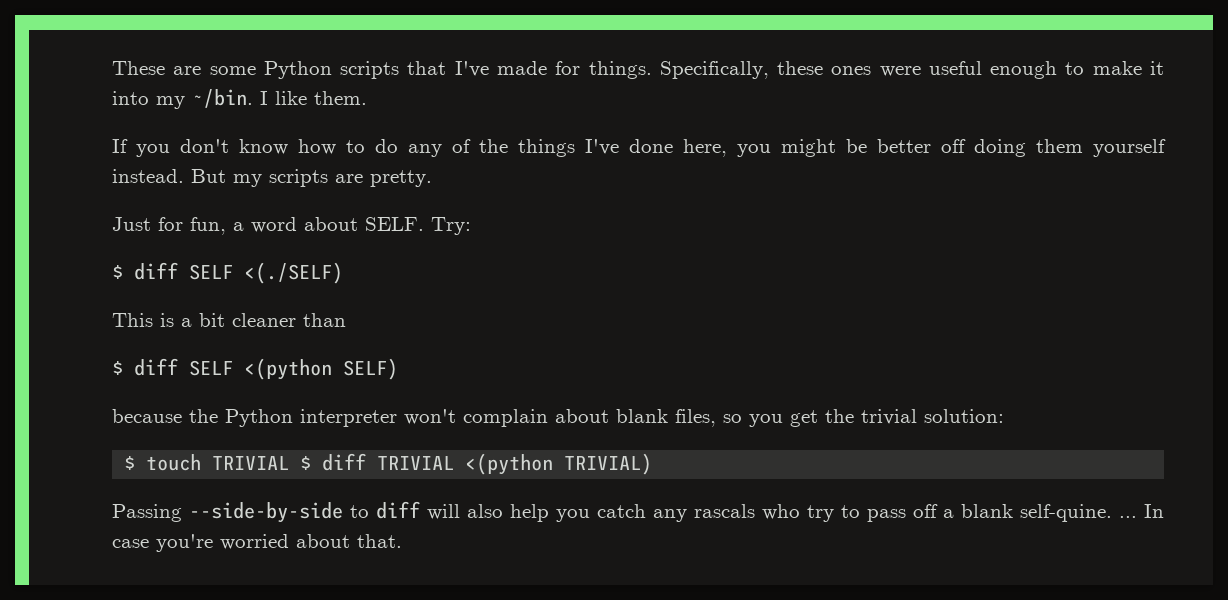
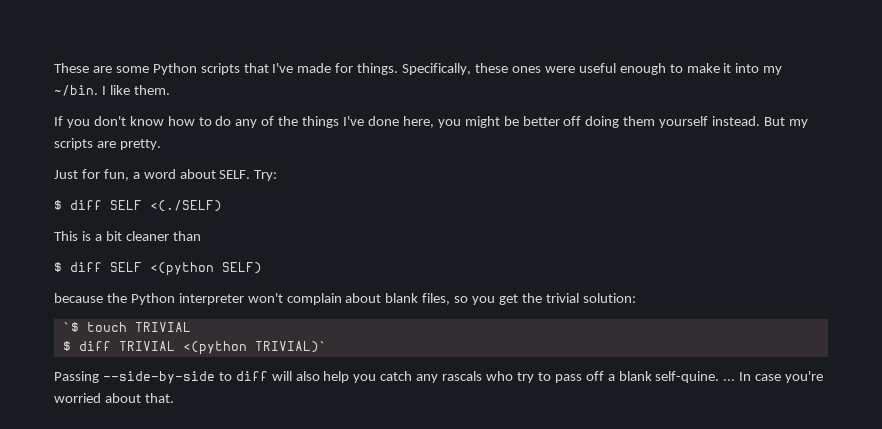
- $ touch TRIVIAL $ diff TRIVIAL <(python TRIVIAL)
+ `$ touch TRIVIAL
+ $ diff TRIVIAL <(python TRIVIAL)`

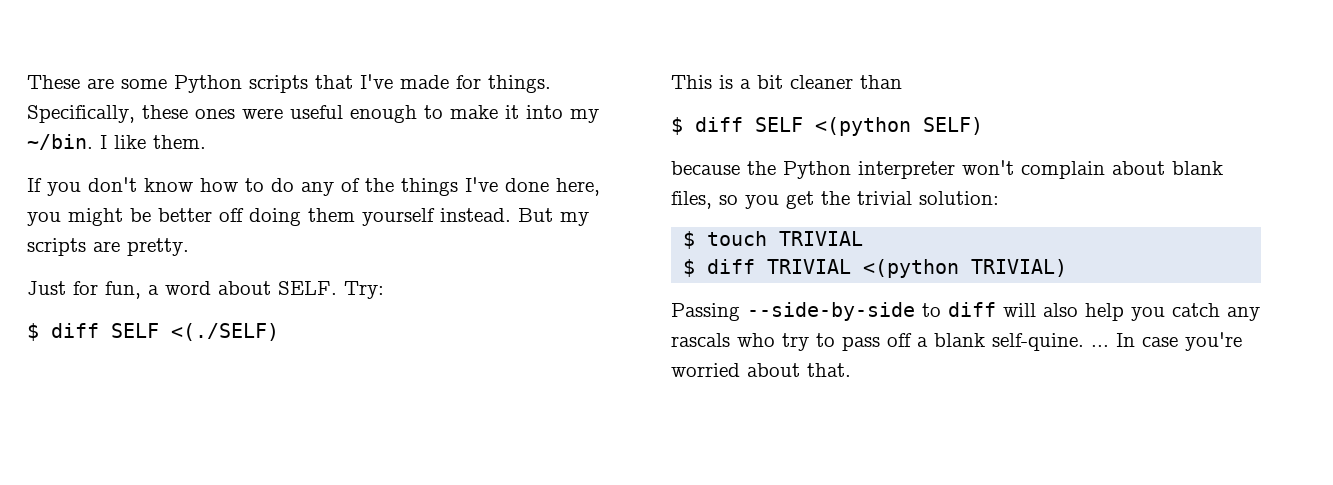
- `$ touch TRIVIAL
+ $ touch TRIVIAL
- $ diff TRIVIAL <(python TRIVIAL)`
+ $ diff TRIVIAL <(python TRIVIAL)

